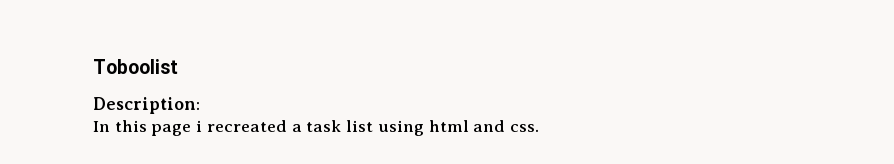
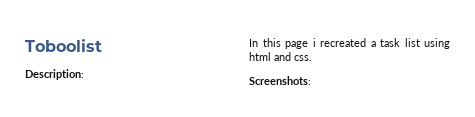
+ Screenshots:

